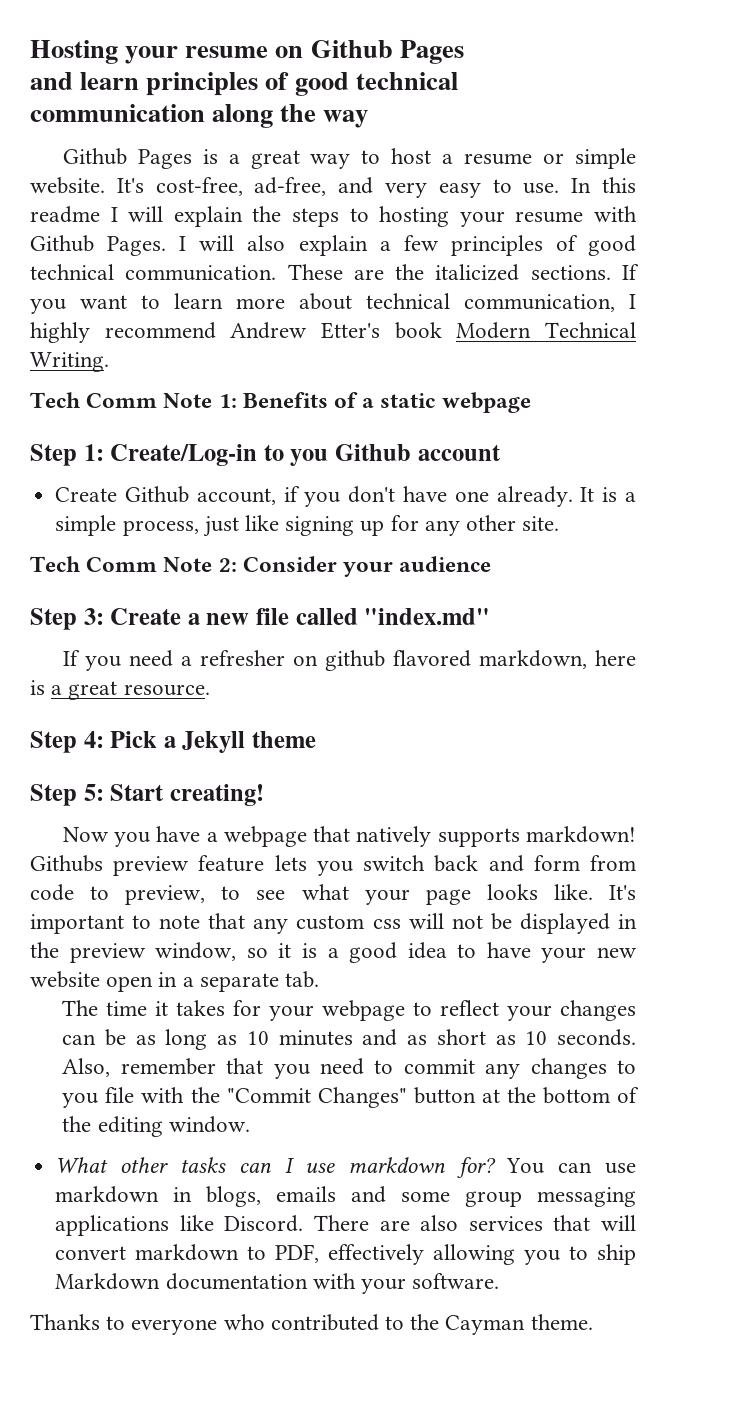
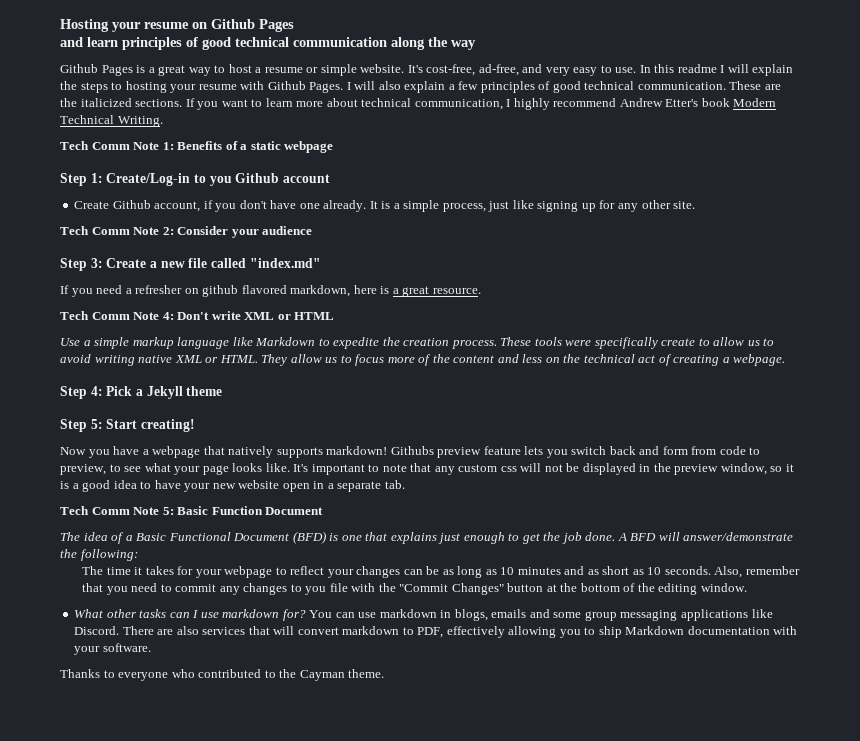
+ Tech Comm Note 4: Don't write XML or HTML
+ Use a simple markup language like Markdown to expedite the creation process. These tools were specifically create to allow us to avoid writing native XML or HTML. They allow us to focus more of the content and less on the technical act of creating a webpage.
+ Tech Comm Note 5: Basic Function Document
+ The idea of a Basic Functional Document (BFD) is one that explains just enough to get the job done. A BFD will answer/demonstrate the following:

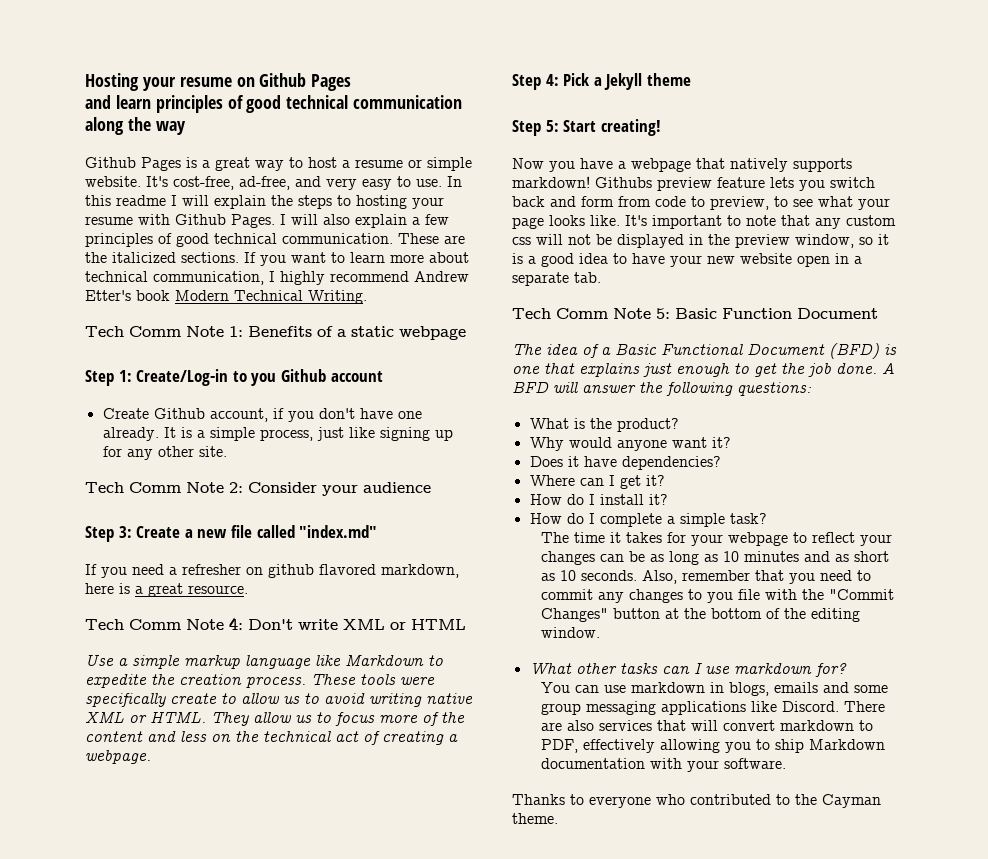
- A BFD will answer/demonstrate the following:
+ A BFD will answer the following questions:
+ What is the product?
+ Why would anyone want it?
+ Does it have dependencies?
+ Where can I get it?
+ How do I install it?
+ How do I complete a simple task?
- What other tasks can I use markdown for? You can use markdown in blogs, emails and some group messaging applications like Discord.
+ What other tasks can I use markdown for?
+ You can use markdown in blogs, emails and some group messaging applications like Discord.

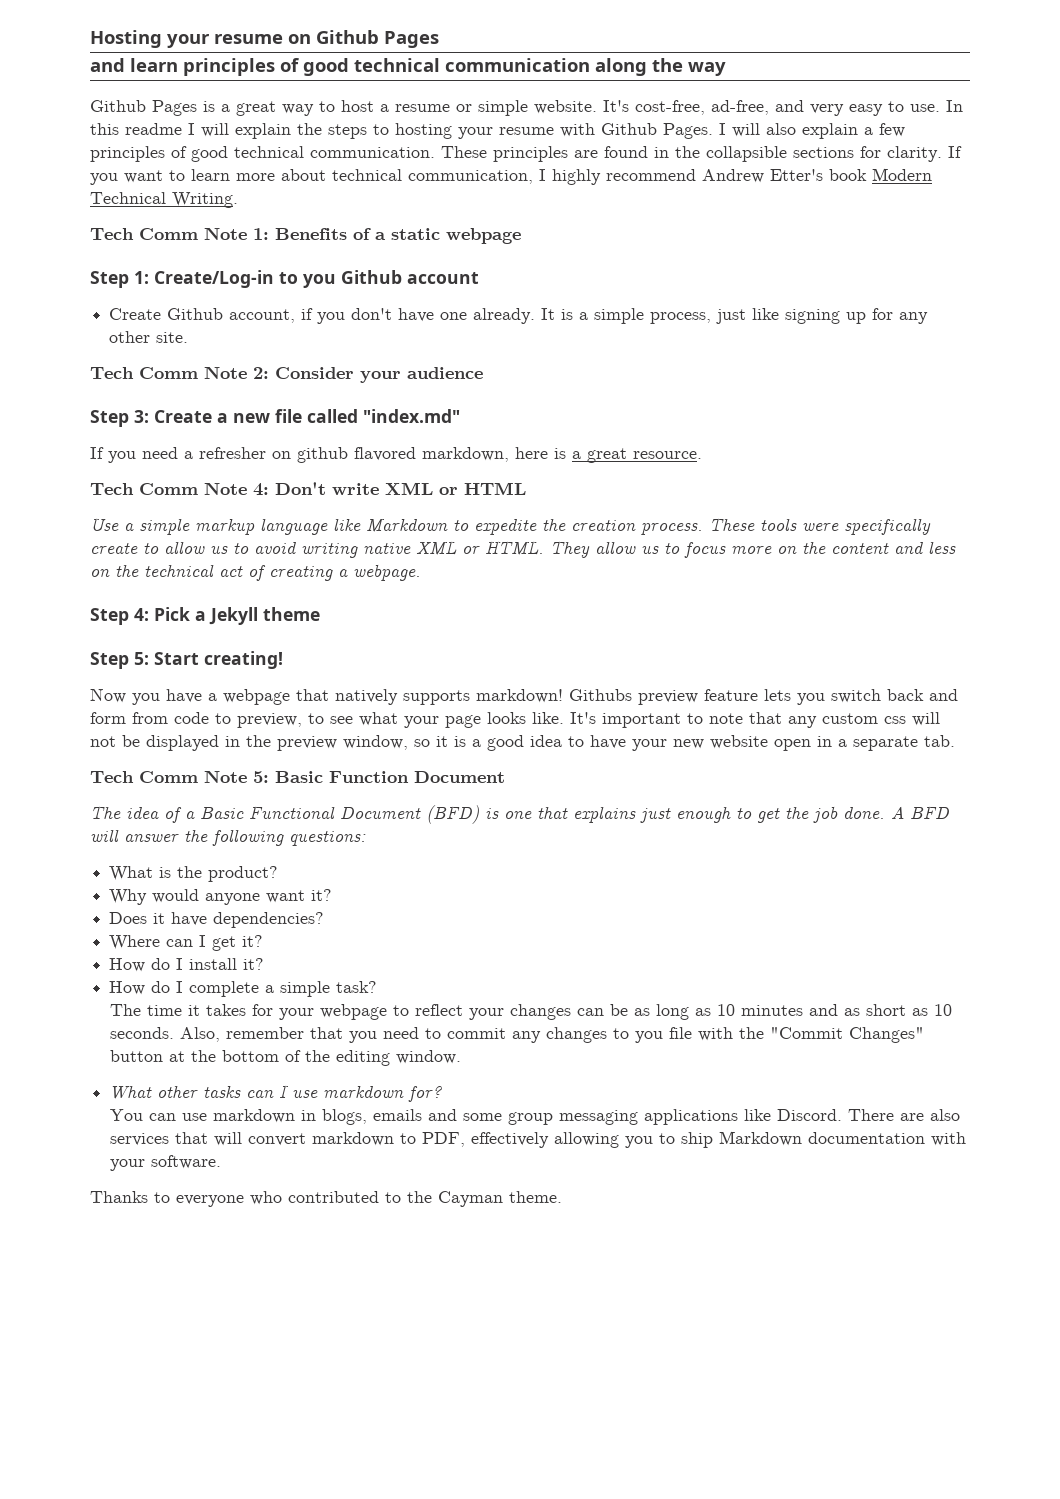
- These are the italicized sections.
+ These principles are found in the collapsible sections for clarity.
- They allow us to focus more of the content and less on the technical act of creating a webpage.
+ They allow us to focus more on the content and less on the technical act of creating a webpage.

